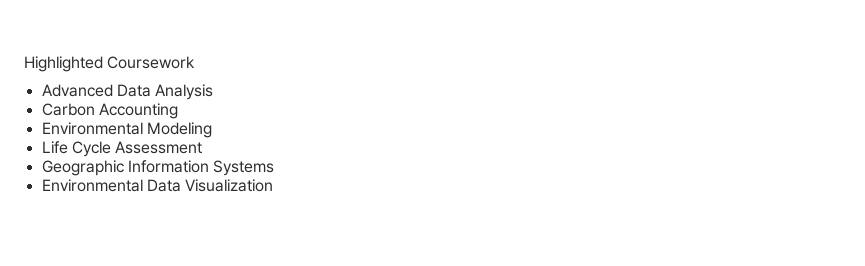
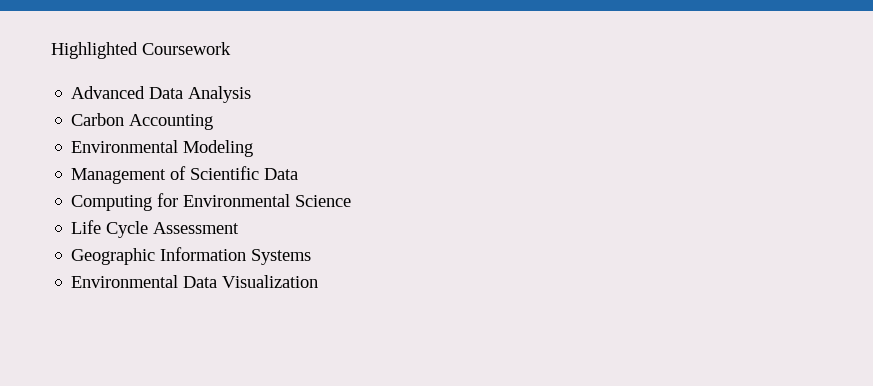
+ Management of Scientific Data
+ Computing for Environmental Science

